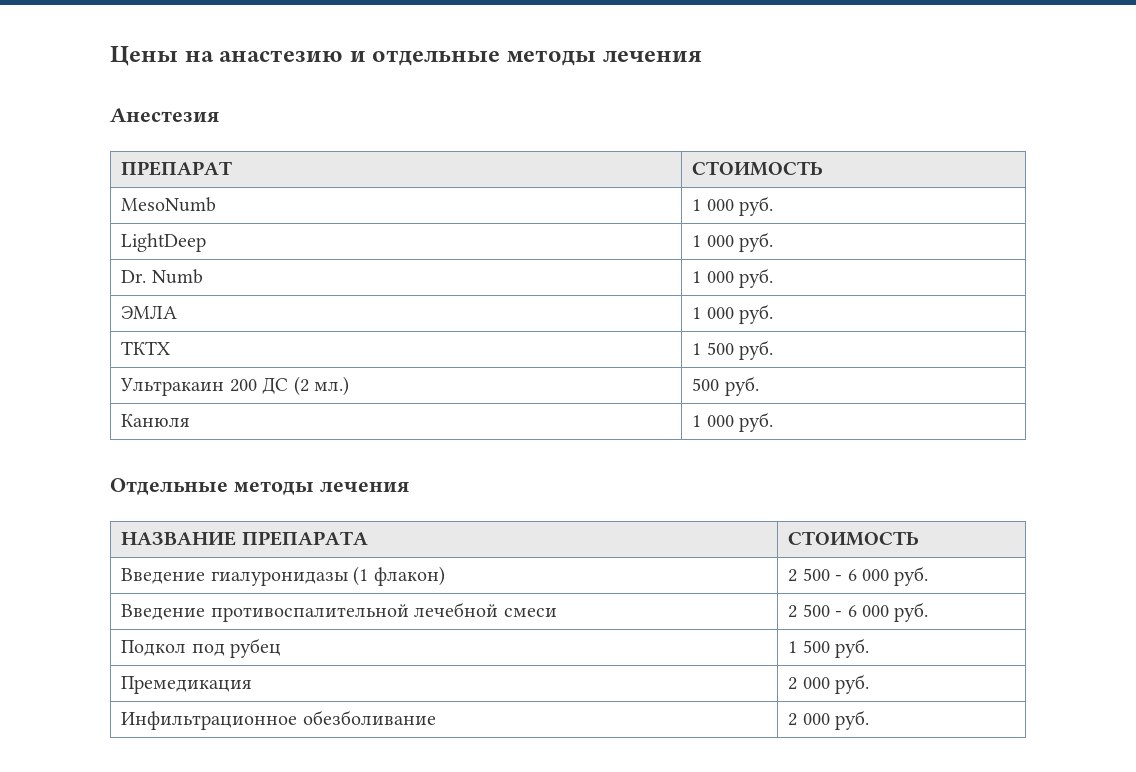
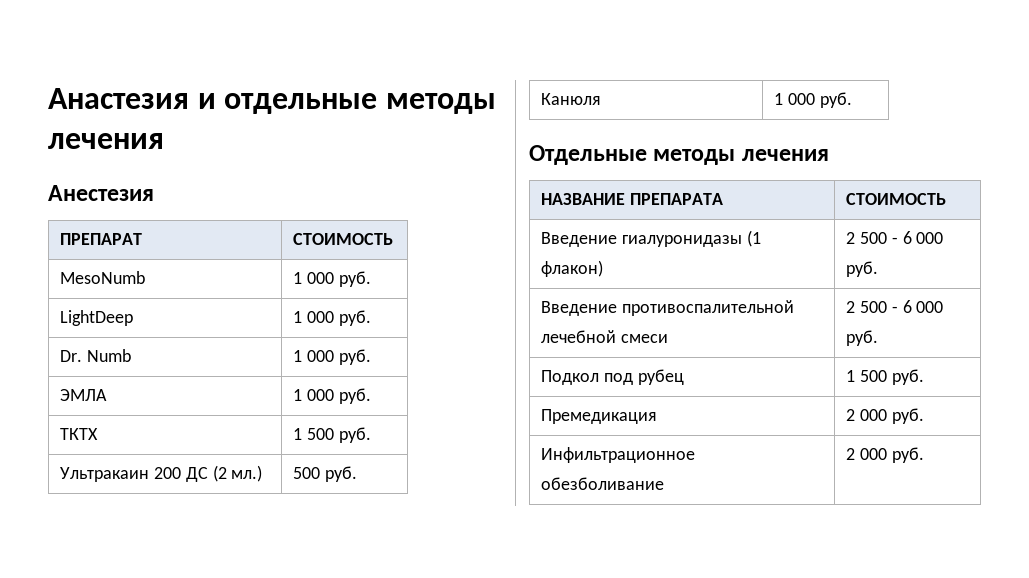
- Цены на анастезию и отдельные методы лечения
+ Анастезия и отдельные методы лечения

